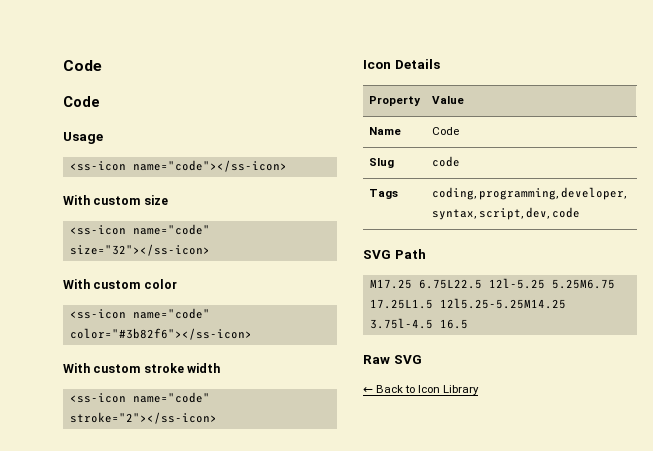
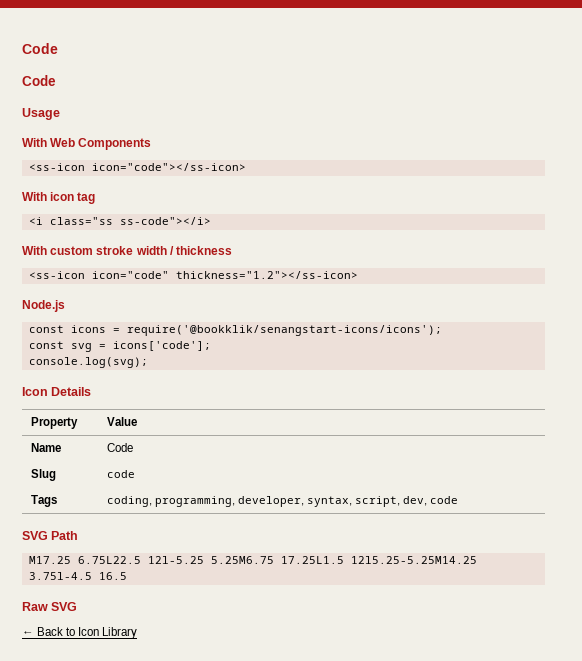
- <ss-icon name="code"></ss-icon>
- With custom size
- <ss-icon name="code" size="32"></ss-icon>
- With custom color
- <ss-icon name="code" color="#3b82f6"></ss-icon>
+ With Web Components
+ <ss-icon icon="code"></ss-icon>
+ With icon tag
+ <i class="ss ss-code"></i>
- With custom stroke width
- <ss-icon name="code" stroke="2"></ss-icon>
+ With custom stroke width / thickness
+ <ss-icon icon="code" thickness="1.2"></ss-icon>
+ Node.js
+ const icons = require('@bookklik/senangstart-icons/icons');
+ const svg = icons['code'];
+ console.log(svg);

